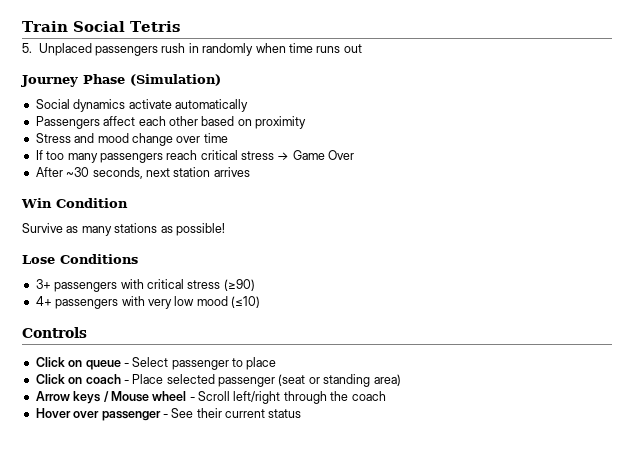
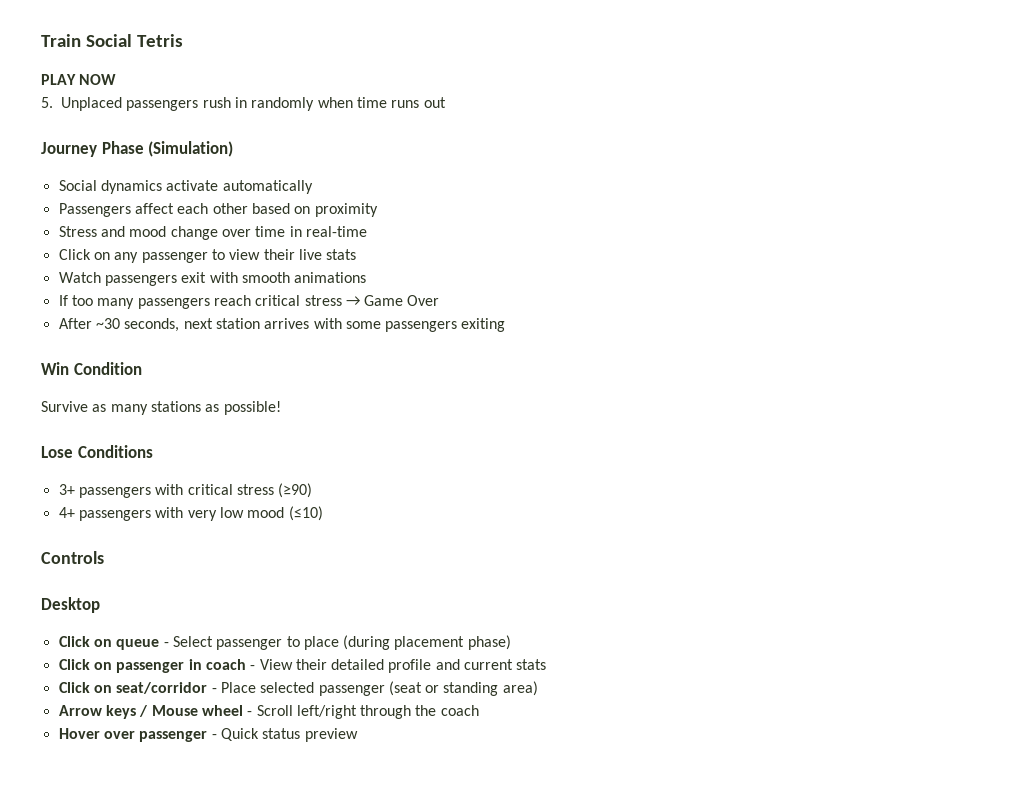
+ PLAY NOW
- Stress and mood change over time
+ Stress and mood change over time in real-time
+ Click on any passenger to view their live stats
+ Watch passengers exit with smooth animations
- After ~30 seconds, next station arrives
+ After ~30 seconds, next station arrives with some passengers exiting
+ Desktop
- Click on queue - Select passenger to place
- Click on coach - Place selected passenger (seat or standing area)
+ Click on queue - Select passenger to place (during placement phase)
+ Click on passenger in coach - View their detailed profile and current stats
+ Click on seat/corridor - Place selected passenger (seat or standing area)
- Hover over passenger - See their current status
+ Hover over passenger - Quick status preview

